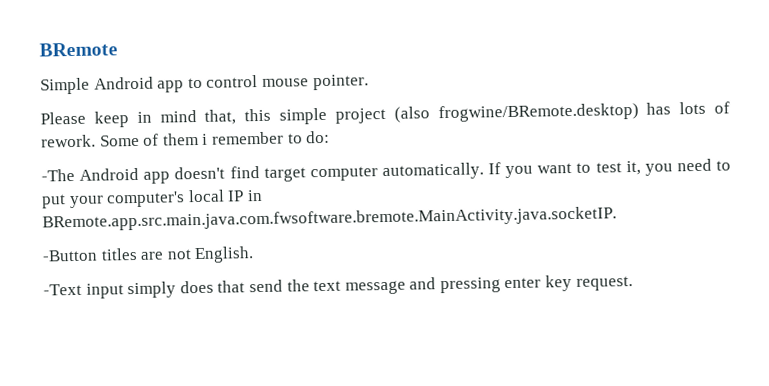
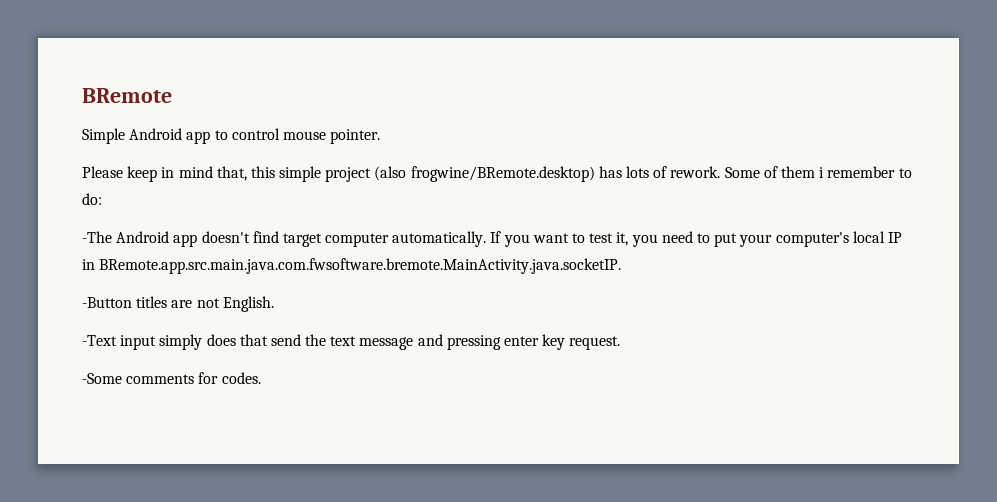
+ -Some comments for codes.

